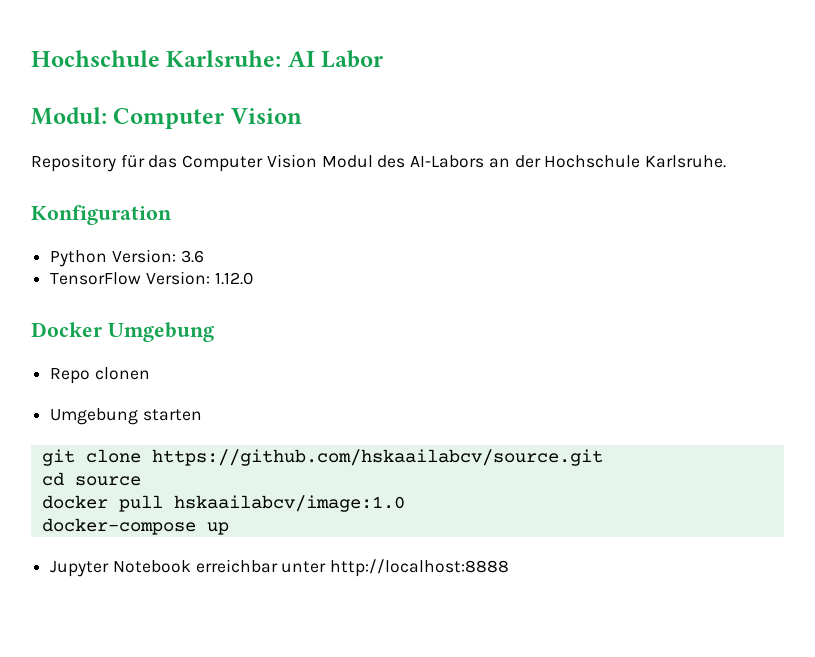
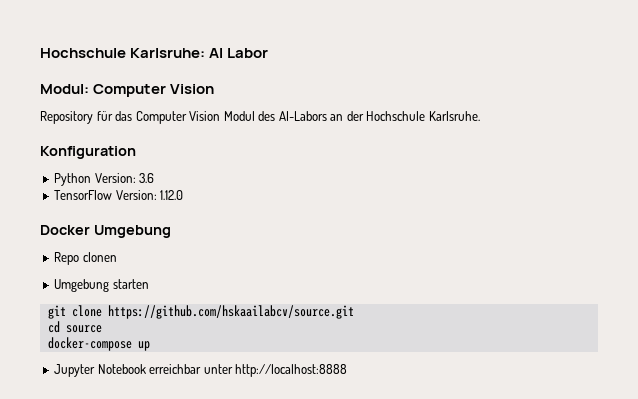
- docker pull hskaailabcv/image:1.0

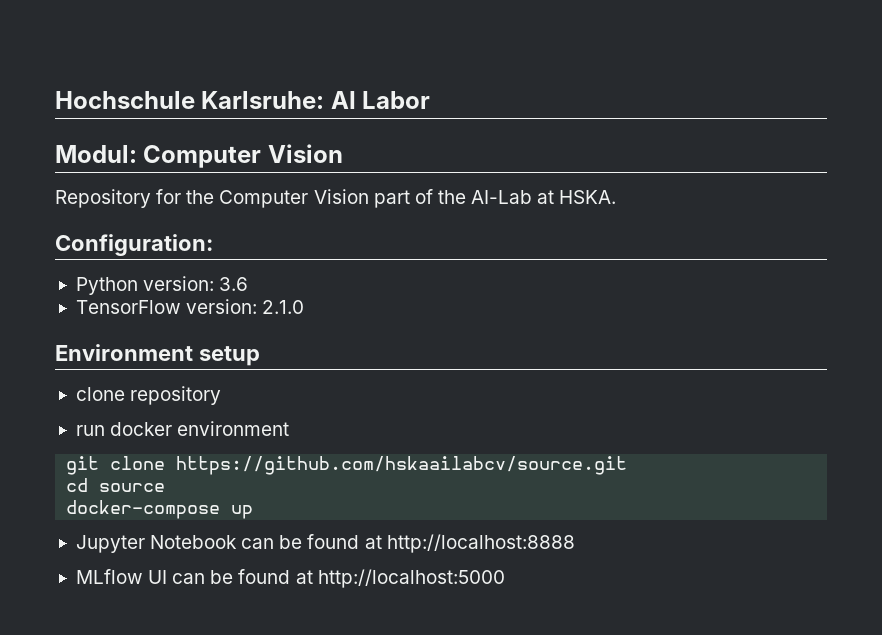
- Repository für das Computer Vision Modul des AI-Labors an der Hochschule Karlsruhe.
- Konfiguration
+ Repository for the Computer Vision part of the AI-Lab at HSKA.
+ Configuration:
- Python Version: 3.6
+ Python version: 3.6
- TensorFlow Version: 1.12.0
- Docker Umgebung
- Repo clonen
- Umgebung starten
+ TensorFlow version: 2.1.0
+ Environment setup
+ clone repository
+ run docker environment
- Jupyter Notebook erreichbar unter http://localhost:8888
+ Jupyter Notebook can be found at http://localhost:8888
+ MLflow UI can be found at http://localhost:5000

